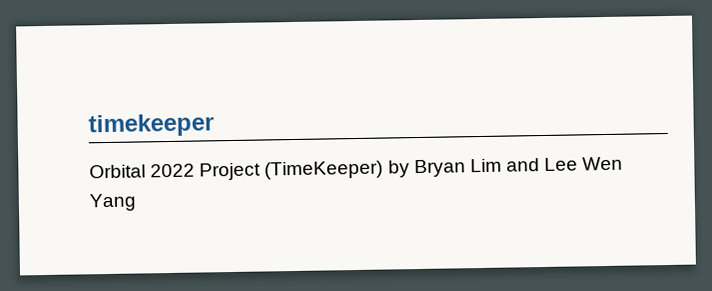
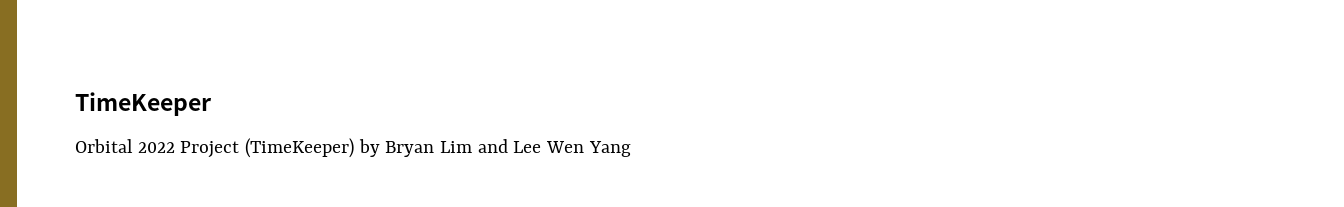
- timekeeper
+ TimeKeeper

